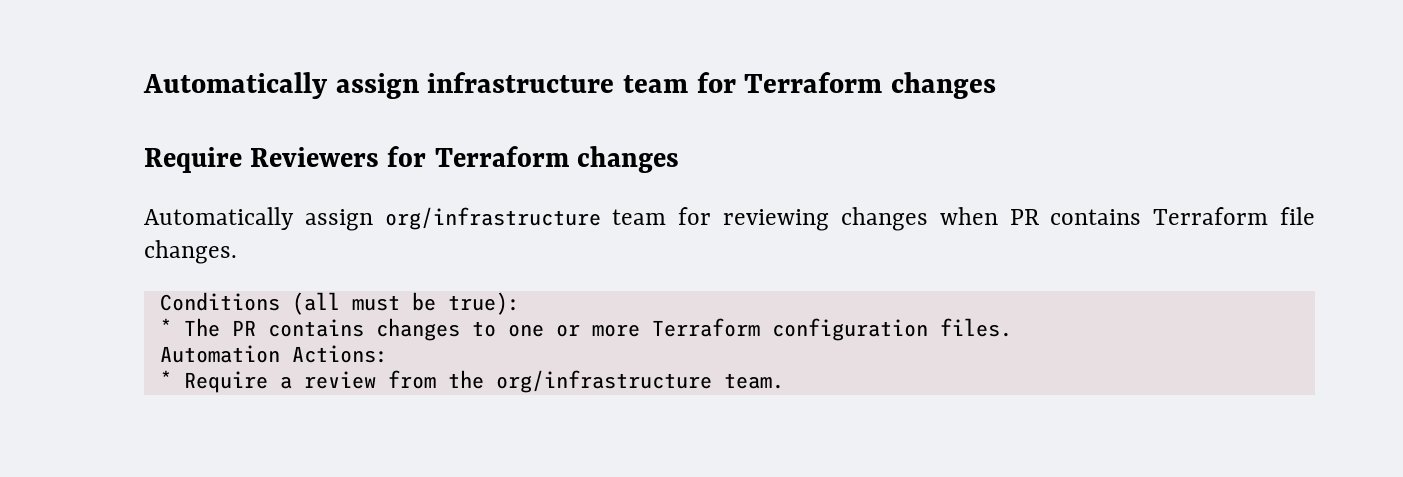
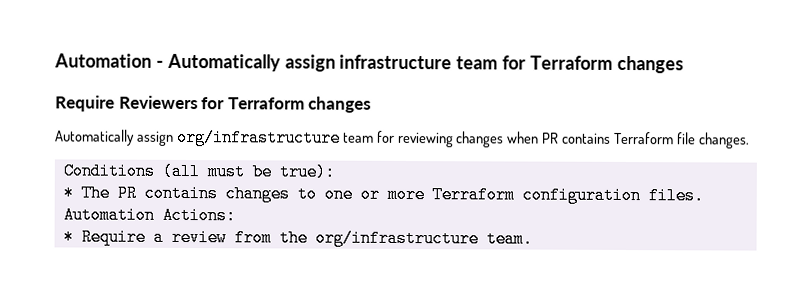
- Automatically assign infrastructure team for Terraform changes
+ Automation - Automatically assign infrastructure team for Terraform changes

